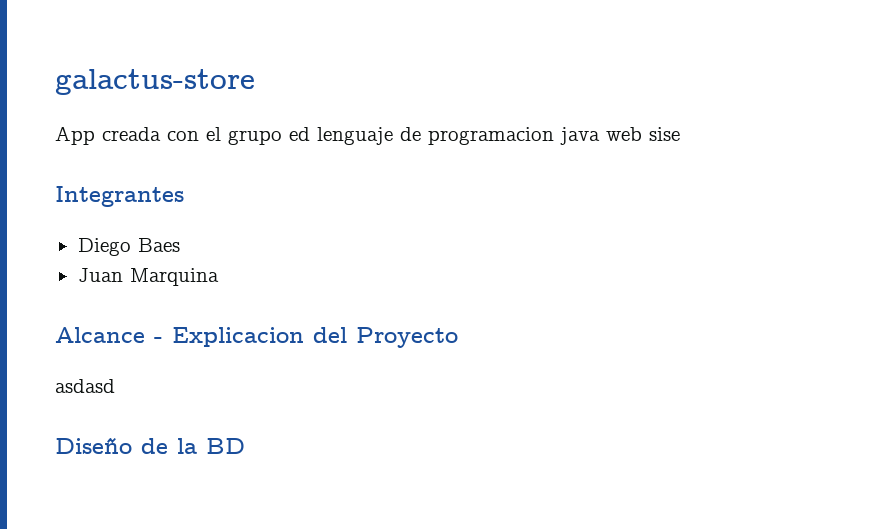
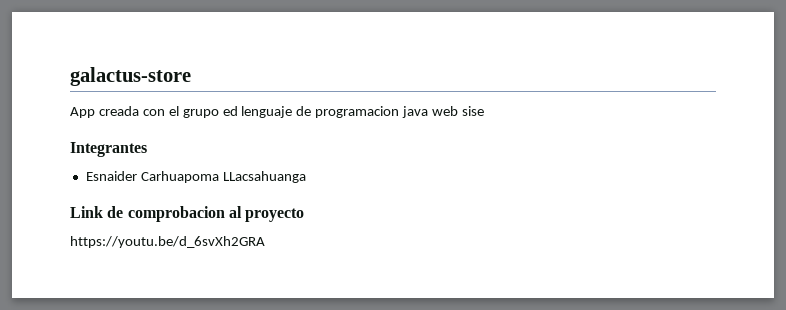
- Diego Baes
- Juan Marquina
- Alcance - Explicacion del Proyecto
- asdasd
- Diseño de la BD
+ Esnaider Carhuapoma LLacsahuanga
+ Link de comprobacion al proyecto
+ https://youtu.be/d_6svXh2GRA

